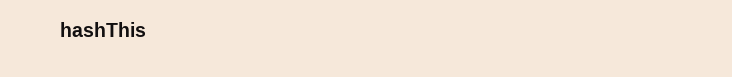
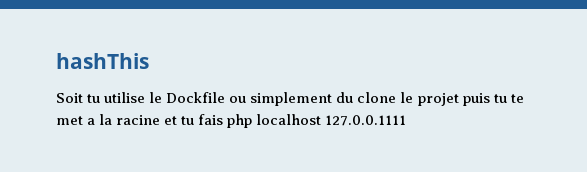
+ Soit tu utilise le Dockfile ou simplement du clone le projet puis tu te met a la racine et tu fais php localhost 127.0.0.1111

